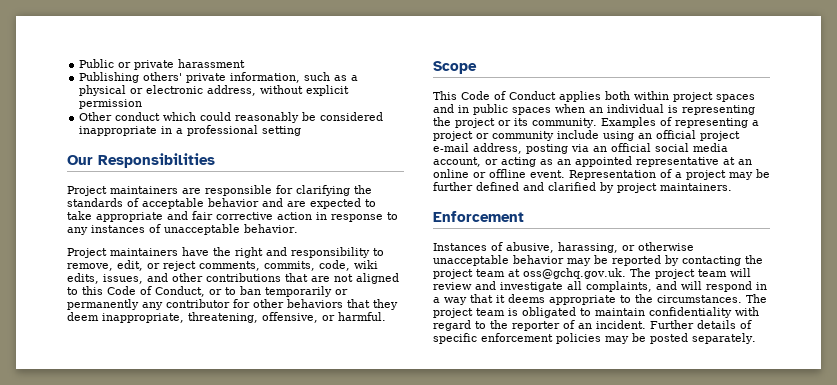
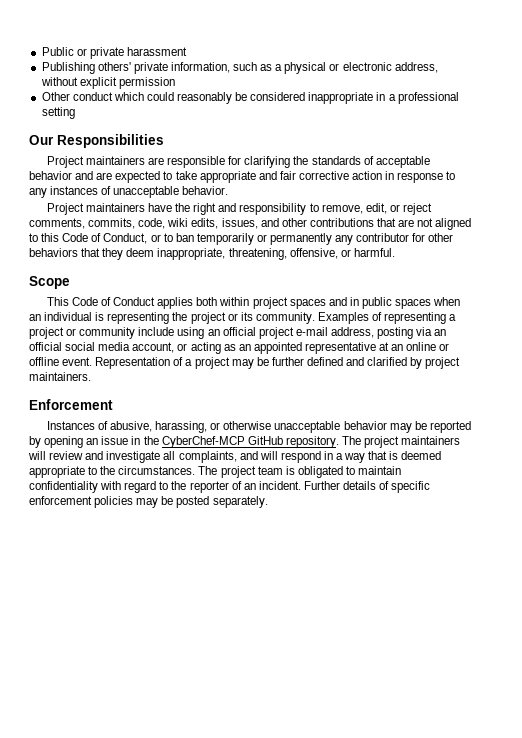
- Instances of abusive, harassing, or otherwise unacceptable behavior may be reported by contacting the project team at oss@gchq.gov.uk. The project team will review and investigate all complaints, and will respond in a way that it deems appropriate to the circumstances.
+ Instances of abusive, harassing, or otherwise unacceptable behavior may be reported by opening an issue in the CyberChef-MCP GitHub repository. The project maintainers will review and investigate all complaints, and will respond in a way that is deemed appropriate to the circumstances.

